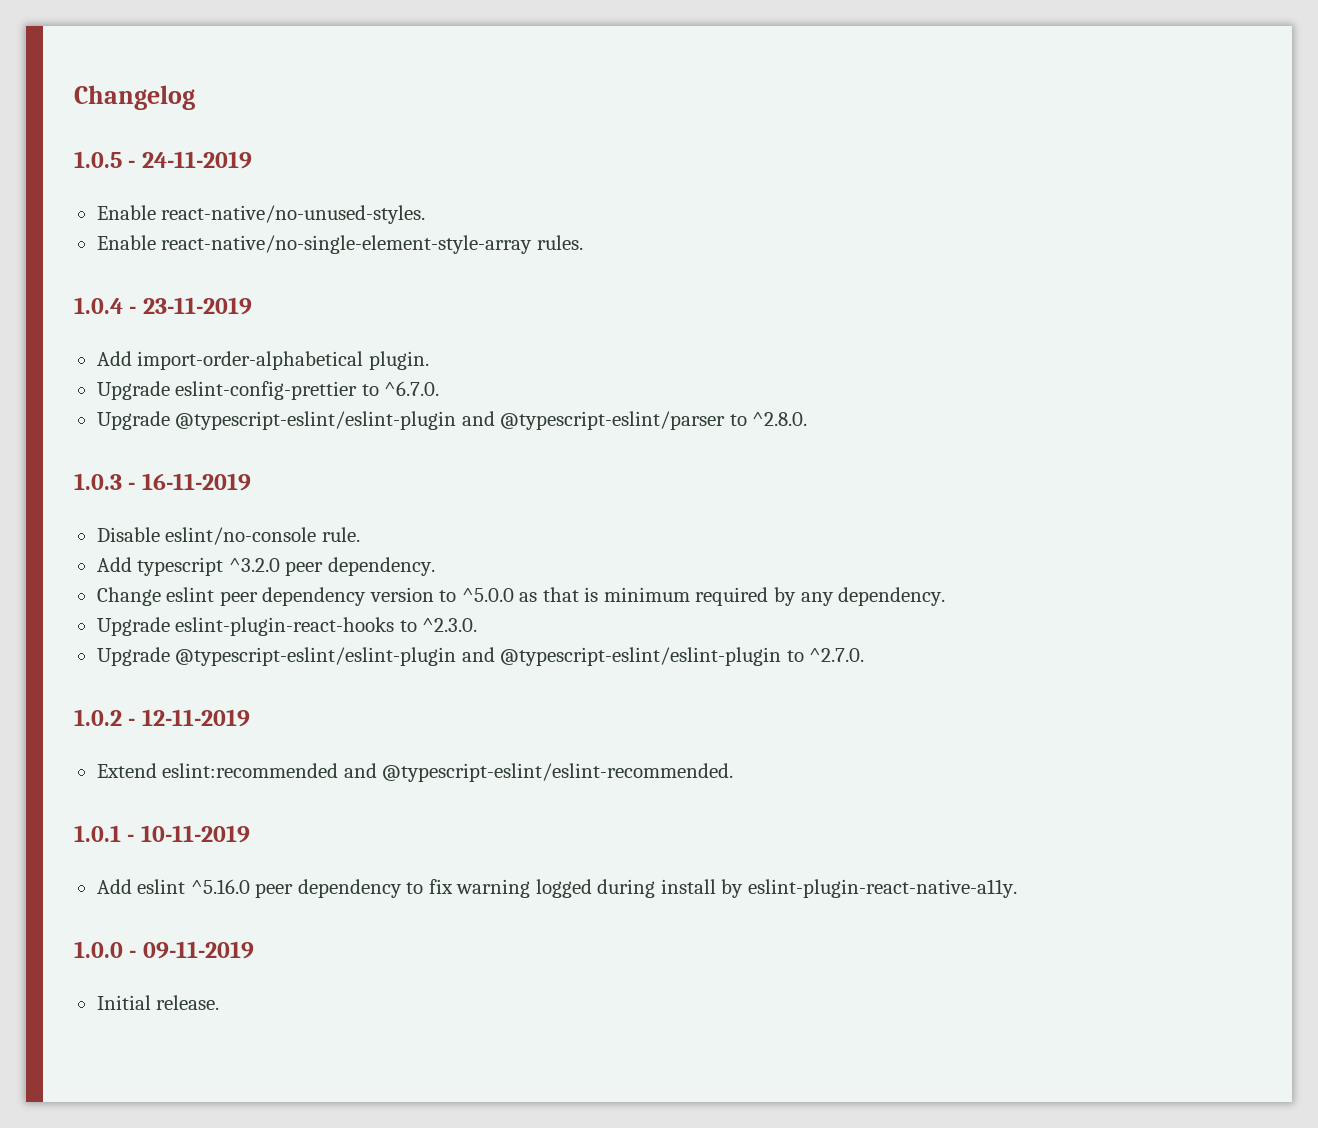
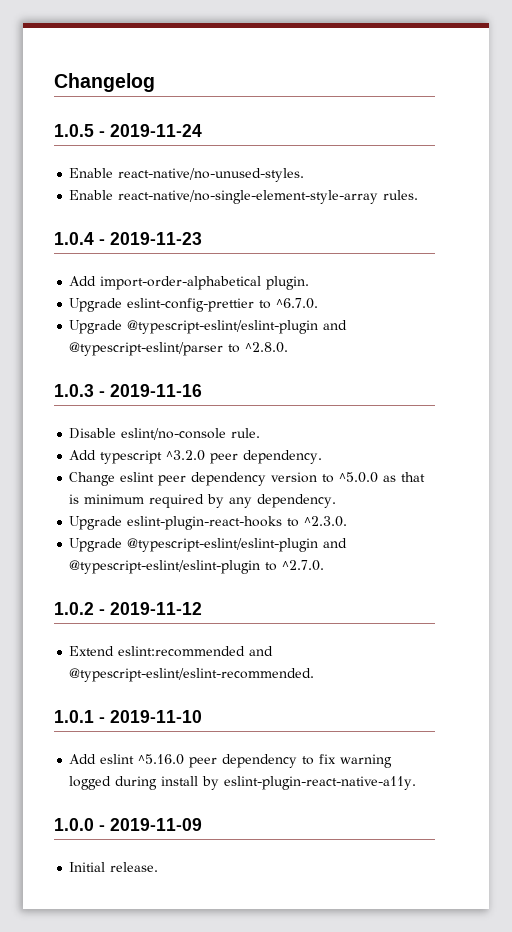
- 1.0.5 - 24-11-2019
+ 1.0.5 - 2019-11-24
- 1.0.4 - 23-11-2019
+ 1.0.4 - 2019-11-23
- 1.0.3 - 16-11-2019
+ 1.0.3 - 2019-11-16
- 1.0.2 - 12-11-2019
+ 1.0.2 - 2019-11-12
- 1.0.1 - 10-11-2019
+ 1.0.1 - 2019-11-10
- 1.0.0 - 09-11-2019
+ 1.0.0 - 2019-11-09

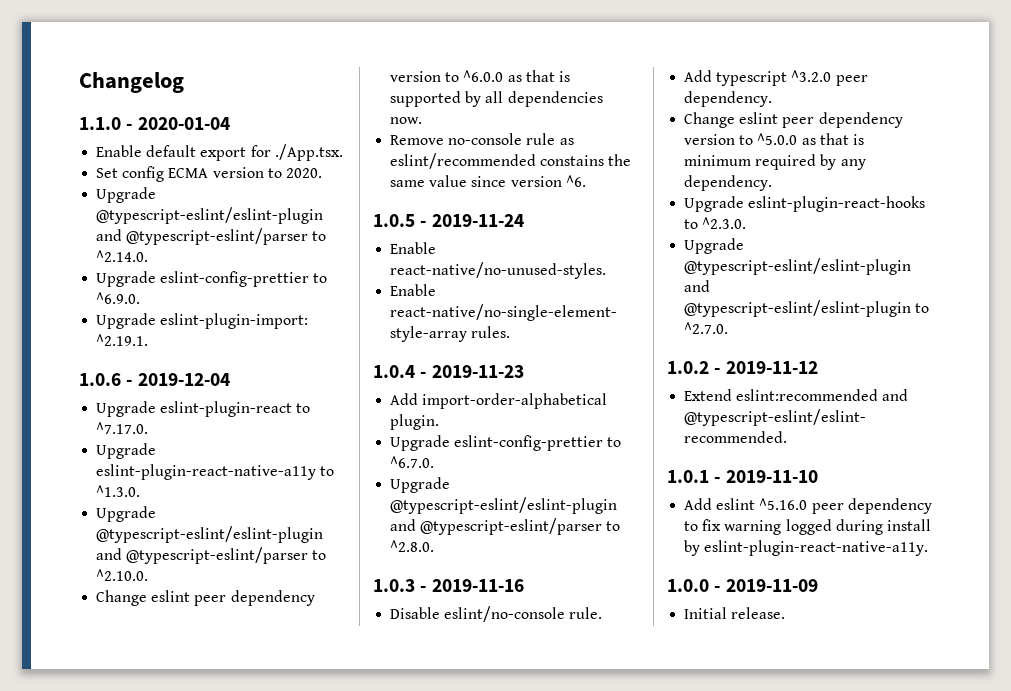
+ 1.1.0 - 2020-01-04
+ Enable default export for ./App.tsx.
+ Set config ECMA version to 2020.
+ Upgrade @typescript-eslint/eslint-plugin and @typescript-eslint/parser to ^2.14.0.
+ Upgrade eslint-config-prettier to ^6.9.0.
+ Upgrade eslint-plugin-import: ^2.19.1.
+ 1.0.6 - 2019-12-04
+ Upgrade eslint-plugin-react to ^7.17.0.
+ Upgrade eslint-plugin-react-native-a11y to ^1.3.0.
+ Upgrade @typescript-eslint/eslint-plugin and @typescript-eslint/parser to ^2.10.0.
+ Change eslint peer dependency version to ^6.0.0 as that is supported by all dependencies now.
+ Remove no-console rule as eslint/recommended constains the same value since version ^6.

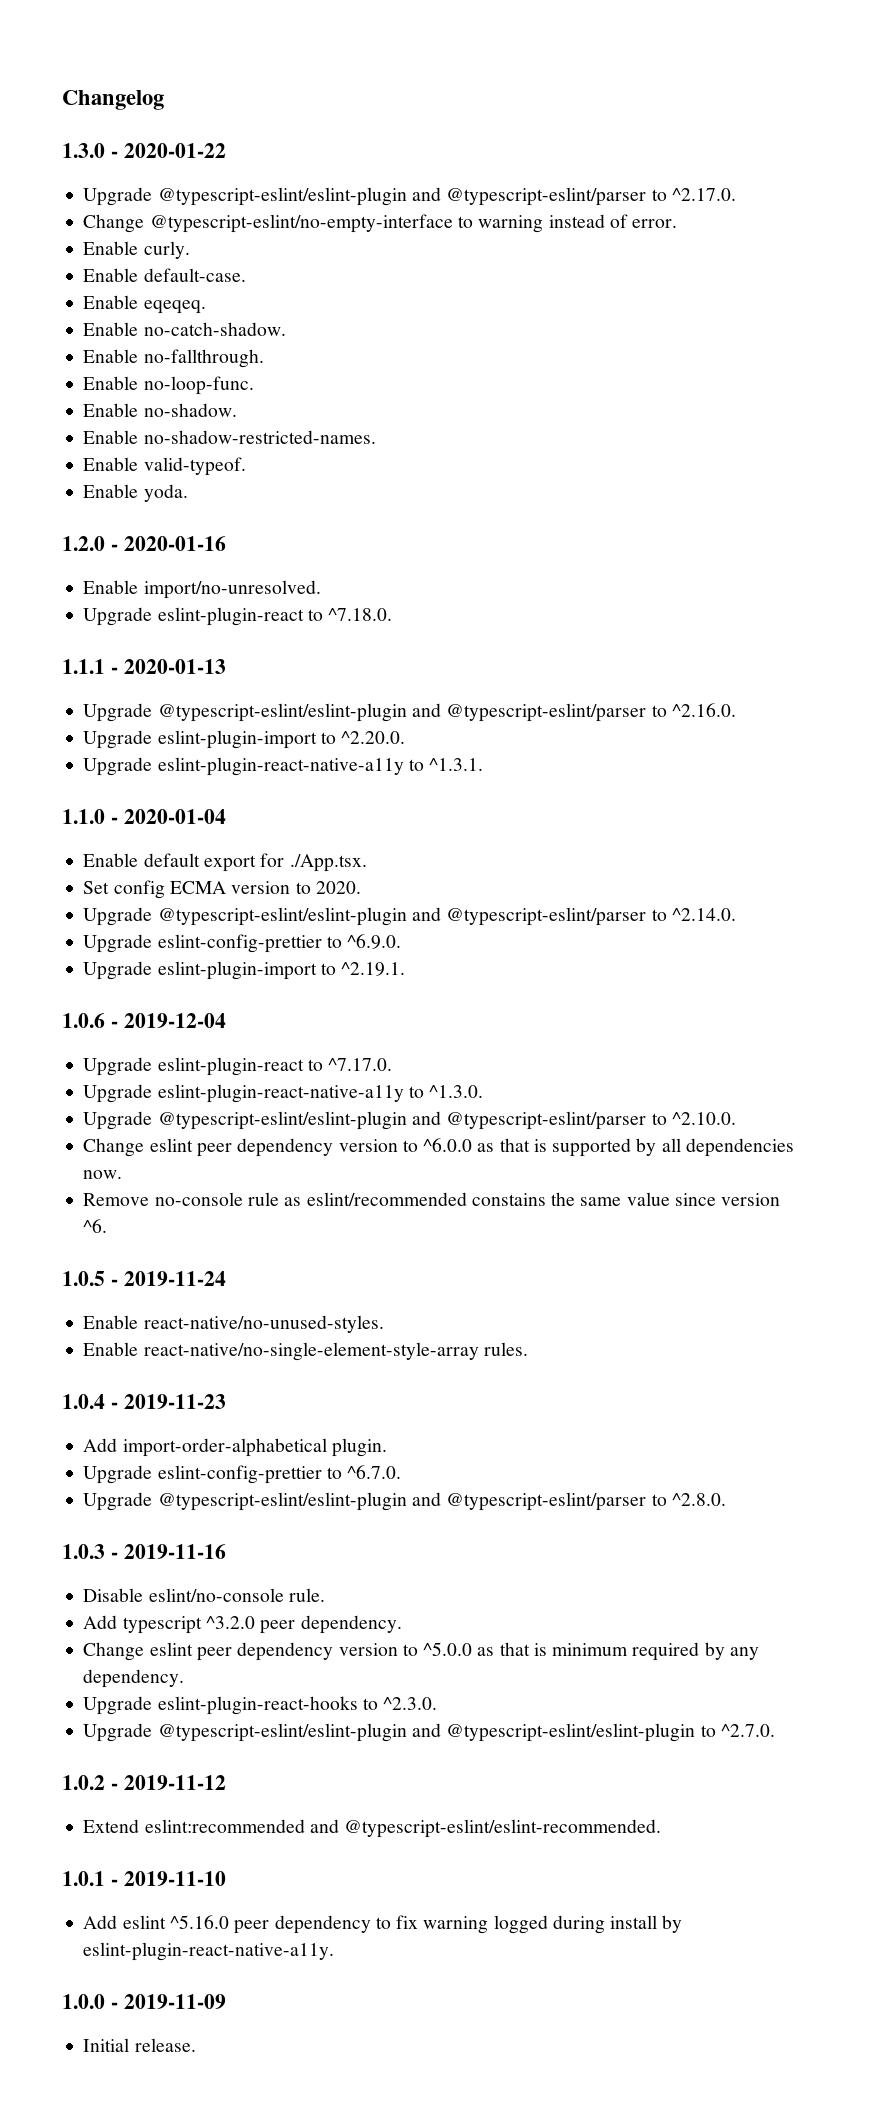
+ 1.3.0 - 2020-01-22
+ Upgrade @typescript-eslint/eslint-plugin and @typescript-eslint/parser to ^2.17.0.
+ Change @typescript-eslint/no-empty-interface to warning instead of error.
+ Enable curly.
+ Enable default-case.
+ Enable eqeqeq.
+ Enable no-catch-shadow.
+ Enable no-fallthrough.
+ Enable no-loop-func.
+ Enable no-shadow.
+ Enable no-shadow-restricted-names.
+ Enable valid-typeof.
+ Enable yoda.
+ 1.2.0 - 2020-01-16
+ Enable import/no-unresolved.
+ Upgrade eslint-plugin-react to ^7.18.0.
+ 1.1.1 - 2020-01-13
+ Upgrade @typescript-eslint/eslint-plugin and @typescript-eslint/parser to ^2.16.0.
+ Upgrade eslint-plugin-import to ^2.20.0.
+ Upgrade eslint-plugin-react-native-a11y to ^1.3.1.
- Upgrade eslint-plugin-import: ^2.19.1.
+ Upgrade eslint-plugin-import to ^2.19.1.

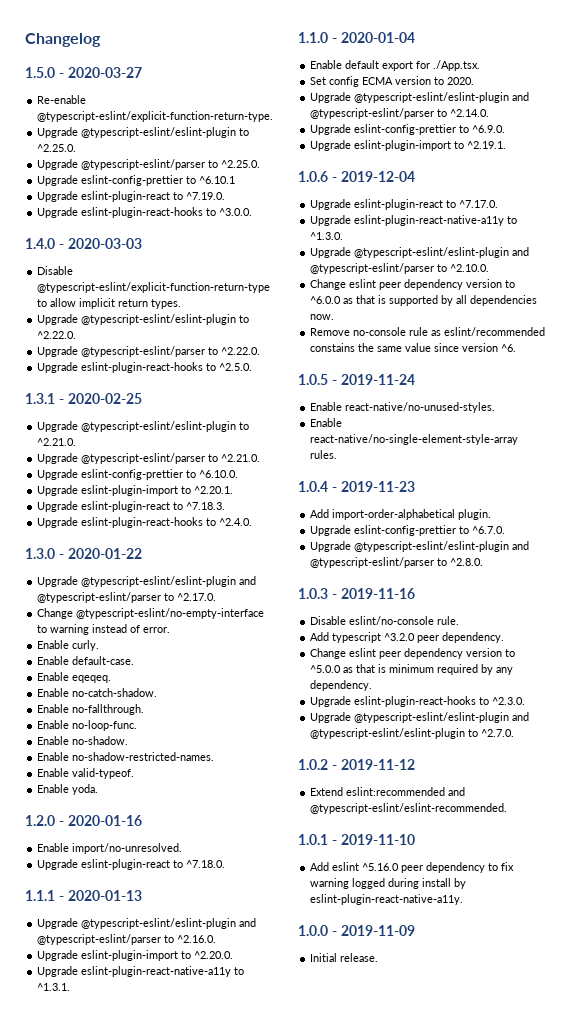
+ 1.5.0 - 2020-03-27
+ Re-enable @typescript-eslint/explicit-function-return-type.
+ Upgrade @typescript-eslint/eslint-plugin to ^2.25.0.
+ Upgrade @typescript-eslint/parser to ^2.25.0.
+ Upgrade eslint-config-prettier to ^6.10.1
+ Upgrade eslint-plugin-react to ^7.19.0.
+ Upgrade eslint-plugin-react-hooks to ^3.0.0.
+ 1.4.0 - 2020-03-03
+ Disable @typescript-eslint/explicit-function-return-type to allow implicit return types.
+ Upgrade @typescript-eslint/eslint-plugin to ^2.22.0.
+ Upgrade @typescript-eslint/parser to ^2.22.0.
+ Upgrade eslint-plugin-react-hooks to ^2.5.0.
+ 1.3.1 - 2020-02-25
+ Upgrade @typescript-eslint/eslint-plugin to ^2.21.0.
+ Upgrade @typescript-eslint/parser to ^2.21.0.
+ Upgrade eslint-config-prettier to ^6.10.0.
+ Upgrade eslint-plugin-import to ^2.20.1.
+ Upgrade eslint-plugin-react to ^7.18.3.
+ Upgrade eslint-plugin-react-hooks to ^2.4.0.

